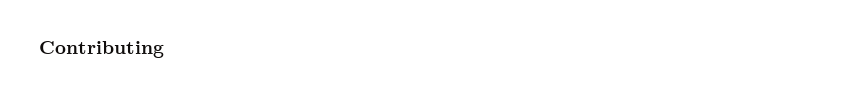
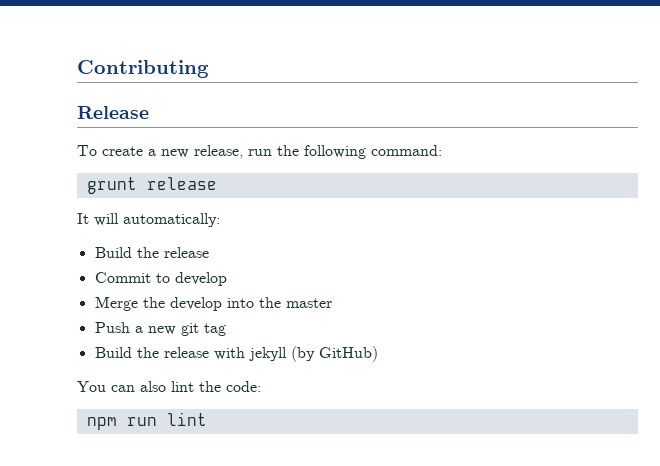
+ Release
+ To create a new release, run the following command:
+ grunt release
+ It will automatically:
+ Build the release
+ Commit to develop
+ Merge the develop into the master
+ Push a new git tag
+ Build the release with jekyll (by GitHub)
+ You can also lint the code:
+ npm run lint

